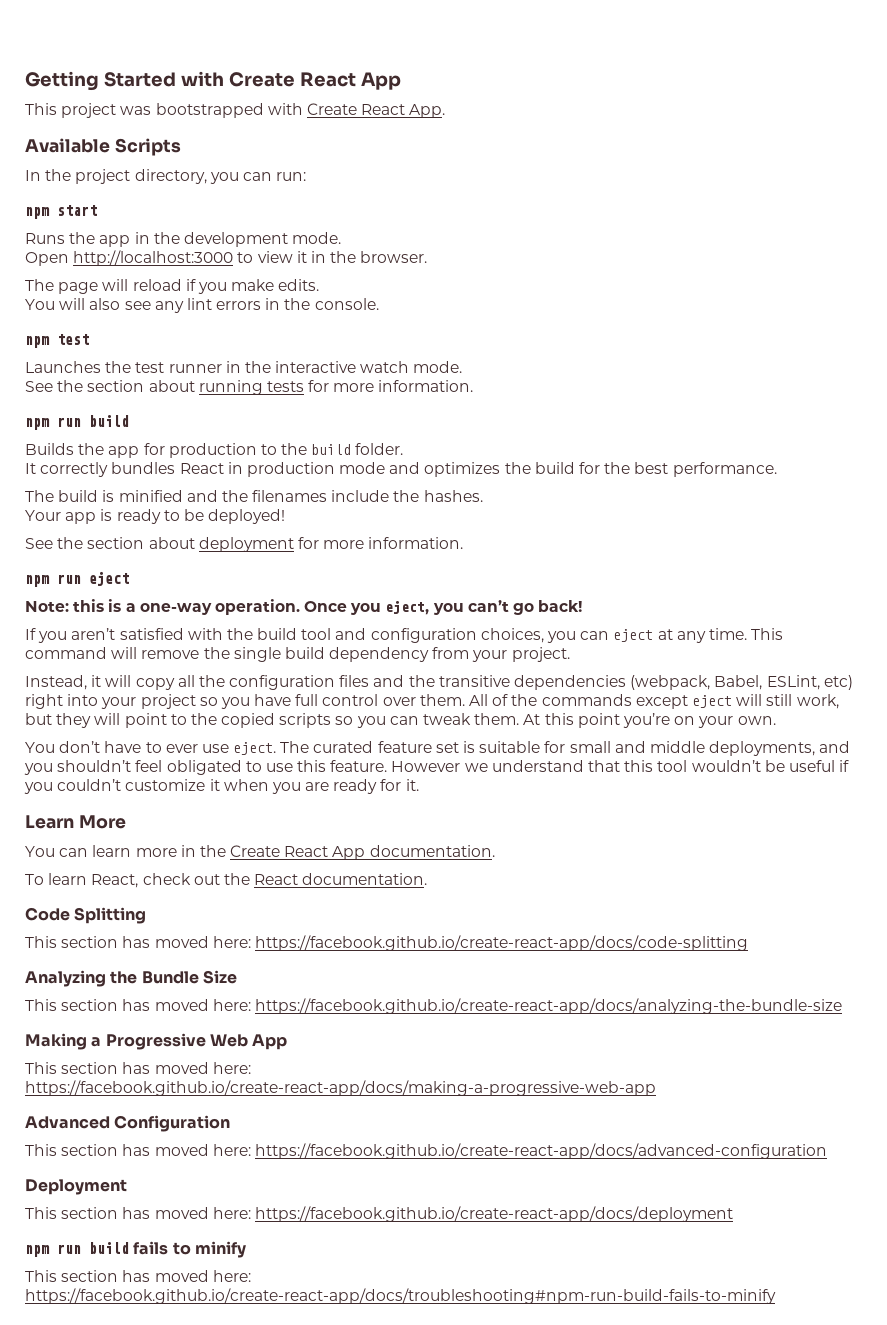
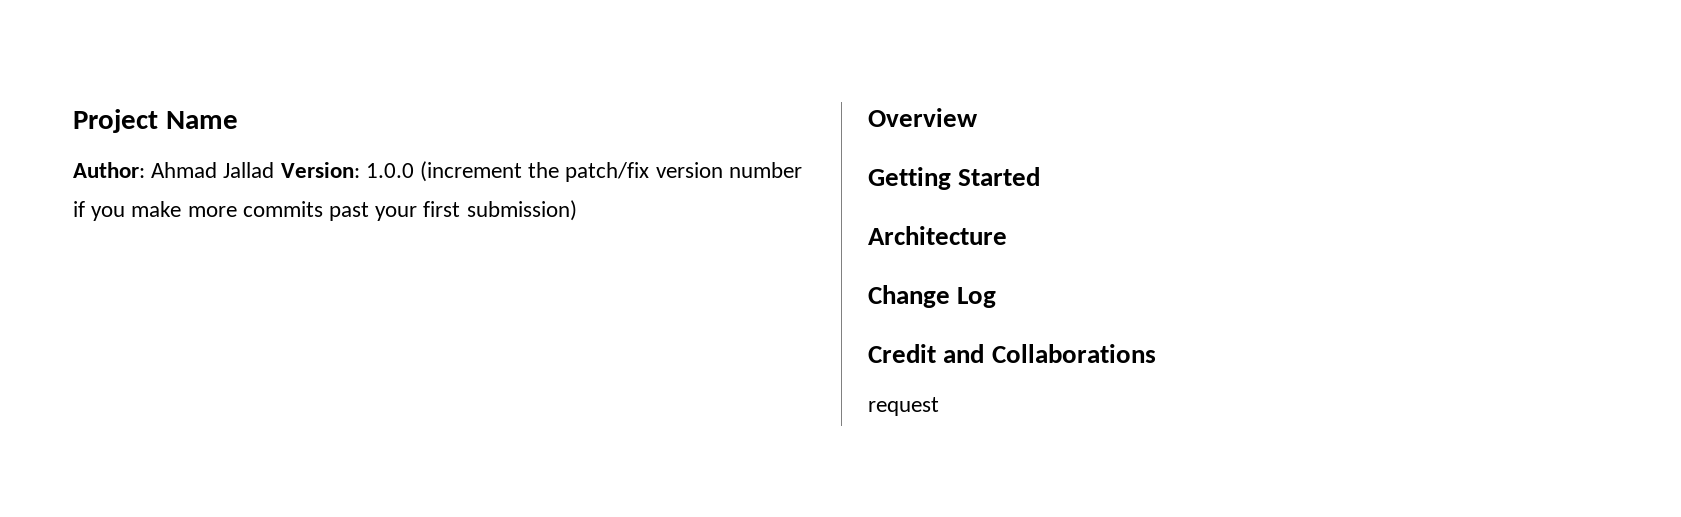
- Getting Started with Create React App
- This project was bootstrapped with Create React App.
- Available Scripts
- In the project directory, you can run:
- npm start
- Runs the app in the development mode.
- Open http://localhost:3000 to view it in the browser.
- The page will reload if you make edits.
- You will also see any lint errors in the console.
- npm test
- Launches the test runner in the interactive watch mode.
- See the section about running tests for more information.
- npm run build
- Builds the app for production to the build folder.
- It correctly bundles React in production mode and optimizes the build for the best performance.
- The build is minified and the filenames include the hashes.
- Your app is ready to be deployed!
- See the section about deployment for more information.
- npm run eject
- Note: this is a one-way operation. Once you eject, you can’t go back!
- If you aren’t satisfied with the build tool and configuration choices, you can eject at any time. This command will remove the single build dependency from your project.
- Instead, it will copy all the configuration files and the transitive dependencies (webpack, Babel, ESLint, etc) right into your project so you have full control over them. All of the commands except eject will still work, but they will point to the copied scripts so you can tweak them. At this point you’re on your own.
- You don’t have to ever use eject. The curated feature set is suitable for small and middle deployments, and you shouldn’t feel obligated to use this feature. However we understand that this tool wouldn’t be useful if you couldn’t customize it when you are ready for it.
- Learn More
- You can learn more in the Create React App documentation.
- To learn React, check out the React documentation.
- Code Splitting
- This section has moved here: https://facebook.github.io/create-react-app/docs/code-splitting
- Analyzing the Bundle Size
- This section has moved here: https://facebook.github.io/create-react-app/docs/analyzing-the-bundle-size
- Making a Progressive Web App
- This section has moved here: https://facebook.github.io/create-react-app/docs/making-a-progressive-web-app
- Advanced Configuration
- This section has moved here: https://facebook.github.io/create-react-app/docs/advanced-configuration
- Deployment
- This section has moved here: https://facebook.github.io/create-react-app/docs/deployment
- npm run build fails to minify
- This section has moved here: https://facebook.github.io/create-react-app/docs/troubleshooting#npm-run-build-fails-to-minify
+ Project Name
+ Author: Ahmad Jallad Version: 1.0.0 (increment the patch/fix version number if you make more commits past your first submission)
+ Overview
+ Getting Started
+ Architecture
+ Change Log
+ Credit and Collaborations
+ request

